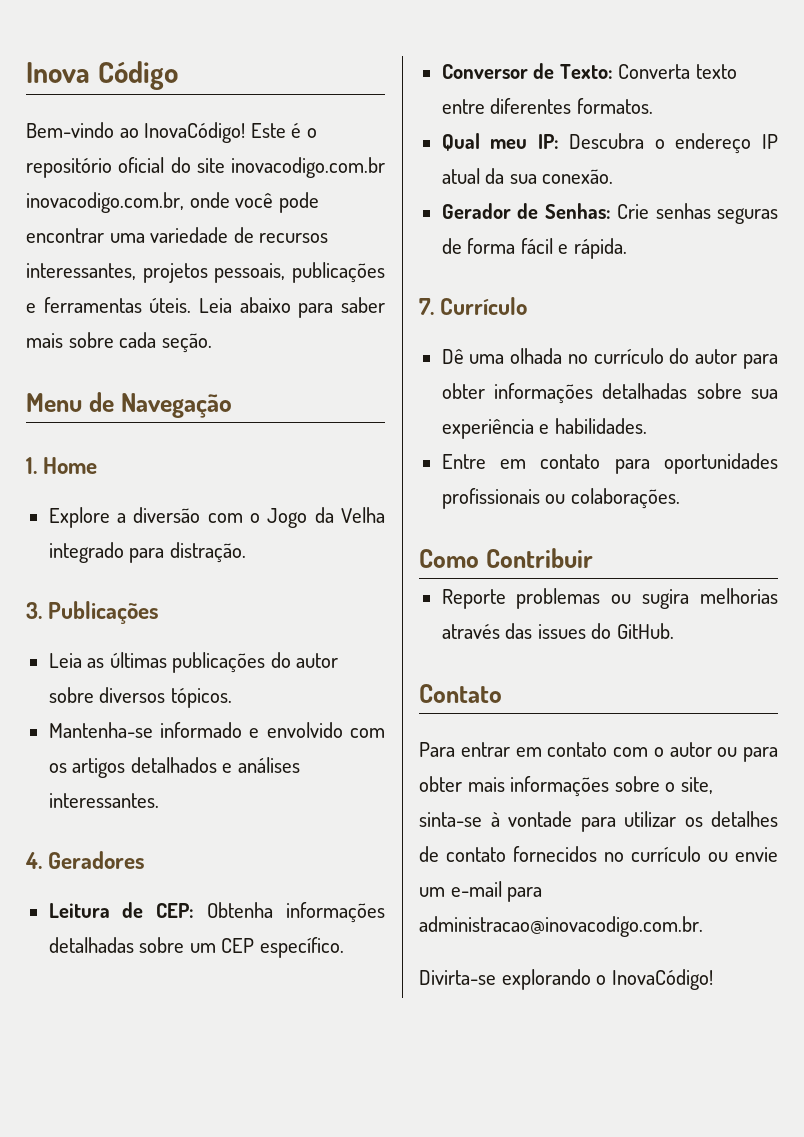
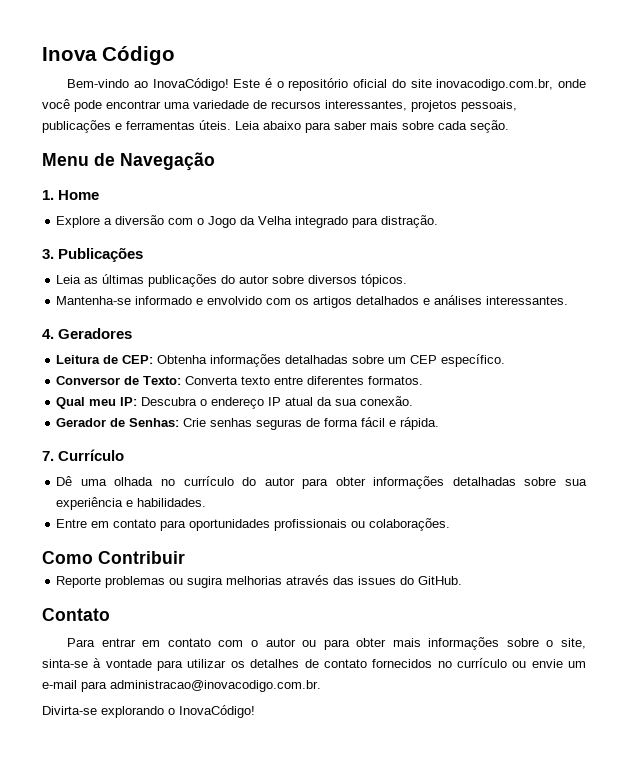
- Este é o repositório oficial do site inovacodigo.com.br inovacodigo.com.br, onde você pode encontrar uma variedade de recursos interessantes, projetos pessoais, publicações e ferramentas úteis.
+ Este é o repositório oficial do site inovacodigo.com.br, onde você pode encontrar uma variedade de recursos interessantes, projetos pessoais, publicações e ferramentas úteis.

